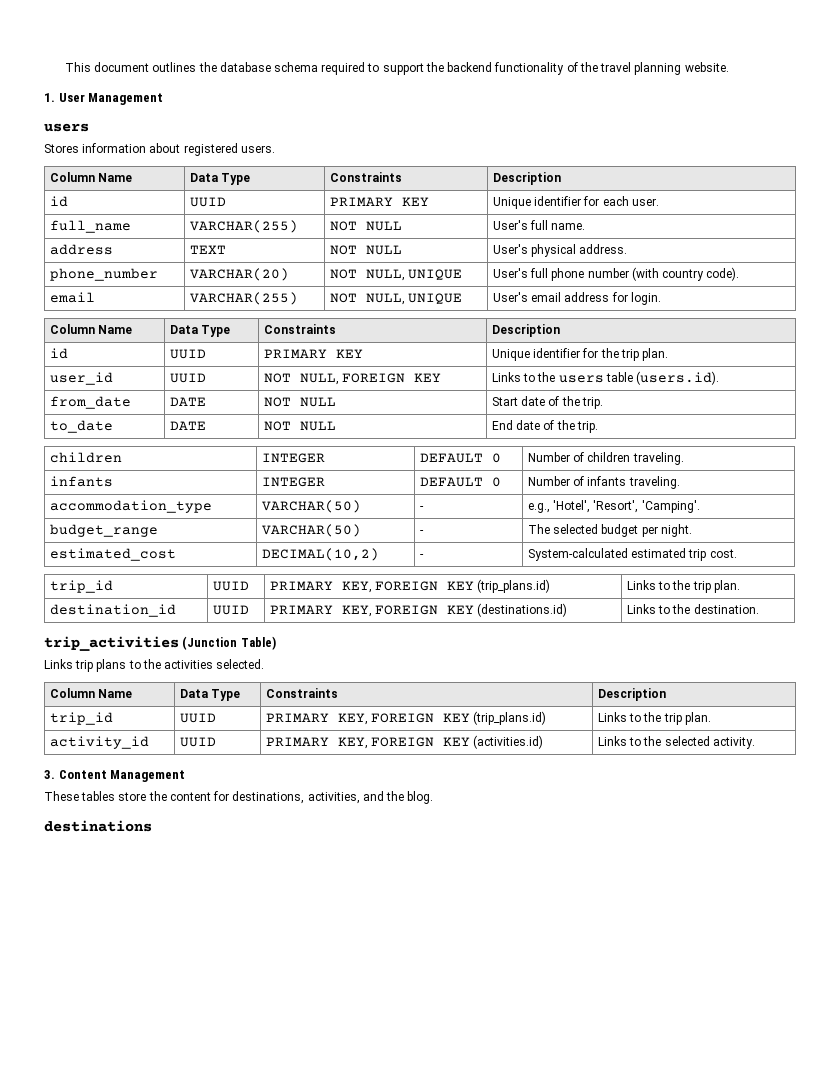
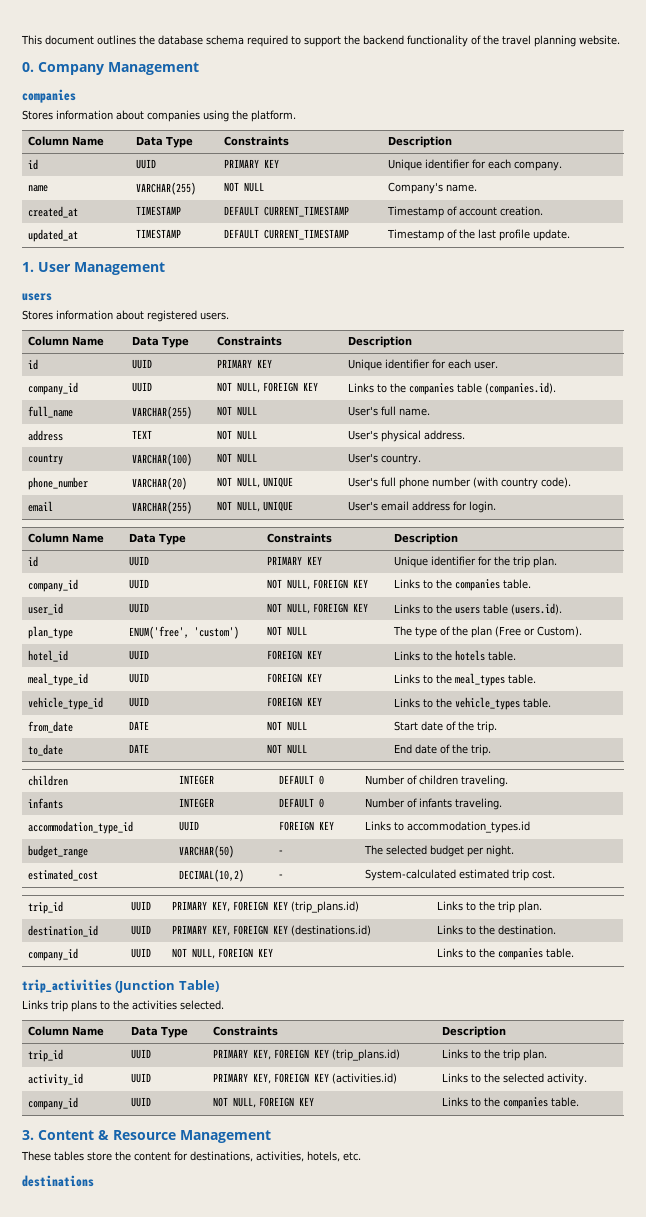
+ 0. Company Management
+ companies
+ Stores information about companies using the platform.
+ Column Name | Data Type | Constraints | Description
+ id | UUID | PRIMARY KEY | Unique identifier for each company.
+ name | VARCHAR(255) | NOT NULL | Company's name.
+ created_at | TIMESTAMP | DEFAULT CURRENT_TIMESTAMP | Timestamp of account creation.
+ updated_at | TIMESTAMP | DEFAULT CURRENT_TIMESTAMP | Timestamp of the last profile update.
+ company_id | UUID | NOT NULL, FOREIGN KEY | Links to the companies table (companies.id).
+ country | VARCHAR(100) | NOT NULL | User's country.
  id | UUID | PRIMARY KEY | Unique identifier for the trip plan.
+ company_id | UUID | NOT NULL, FOREIGN KEY | Links to the companies table.
+ plan_type | ENUM('free', 'custom') | NOT NULL | The type of the plan (Free or Custom).
+ hotel_id | UUID | FOREIGN KEY | Links to the hotels table.
+ meal_type_id | UUID | FOREIGN KEY | Links to the meal_types table.
+ vehicle_type_id | UUID | FOREIGN KEY | Links to the vehicle_types table.
- accommodation_type | VARCHAR(50) | - | e.g., 'Hotel', 'Resort', 'Camping'.
+ accommodation_type_id | UUID | FOREIGN KEY | Links to accommodation_types.id
  destination_id | UUID | PRIMARY KEY, FOREIGN KEY (destinations.id) | Links to the destination.
+ company_id | UUID | NOT NULL, FOREIGN KEY | Links to the companies table.
  activity_id | UUID | PRIMARY KEY, FOREIGN KEY (activities.id) | Links to the selected activity.
+ company_id | UUID | NOT NULL, FOREIGN KEY | Links to the companies table.
- 3. Content Management
+ 3. Content & Resource Management
- These tables store the content for destinations, activities, and the blog.
+ These tables store the content for destinations, activities, hotels, etc.

